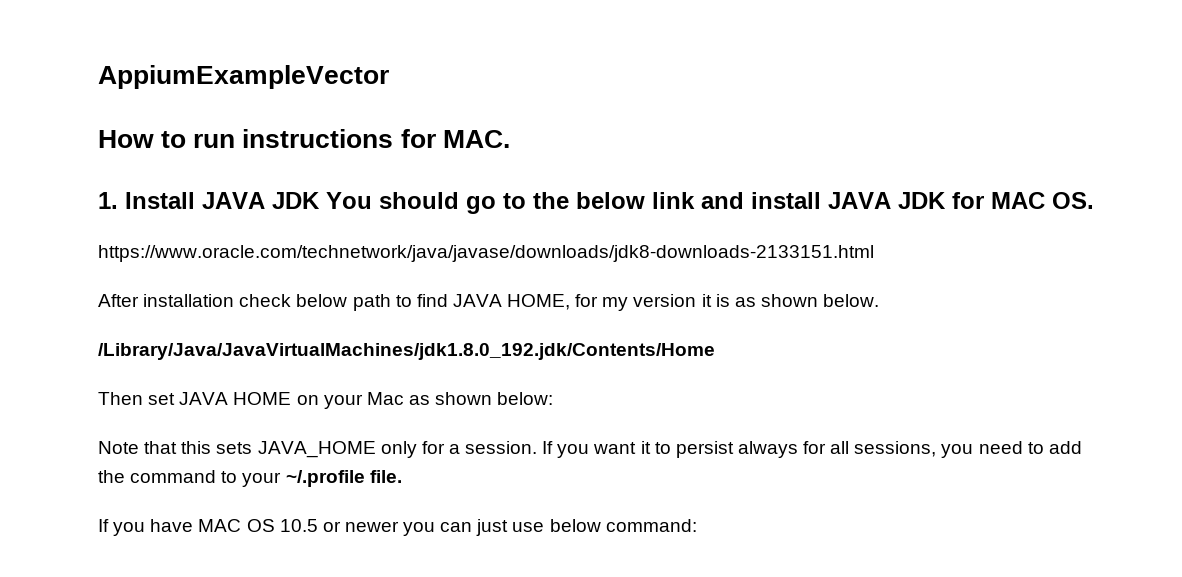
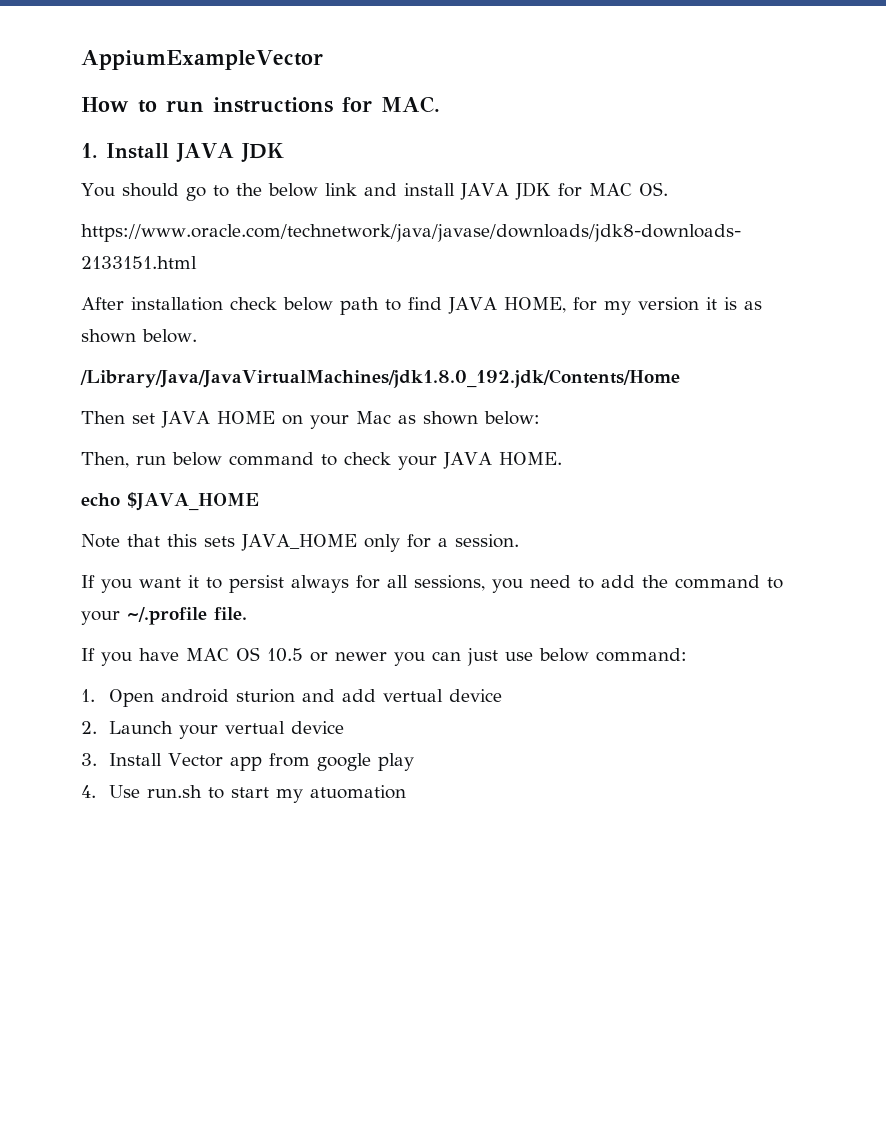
- 1. Install JAVA JDK You should go to the below link and install JAVA JDK for MAC OS.
+ 1. Install JAVA JDK
+ You should go to the below link and install JAVA JDK for MAC OS.
+ Then, run below command to check your JAVA HOME.
+ echo $JAVA_HOME
- Note that this sets JAVA_HOME only for a session. If you want it to persist always for all sessions, you need to add the command to your ~/.profile file.
+ Note that this sets JAVA_HOME only for a session.
+ If you want it to persist always for all sessions, you need to add the command to your ~/.profile file.
+ 1. Open android sturion and add vertual device
+ 2. Launch your vertual device
+ 3. Install Vector app from google play
+ 4. Use run.sh to start my atuomation

